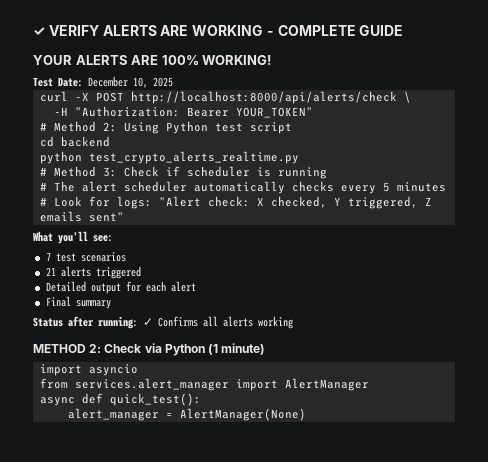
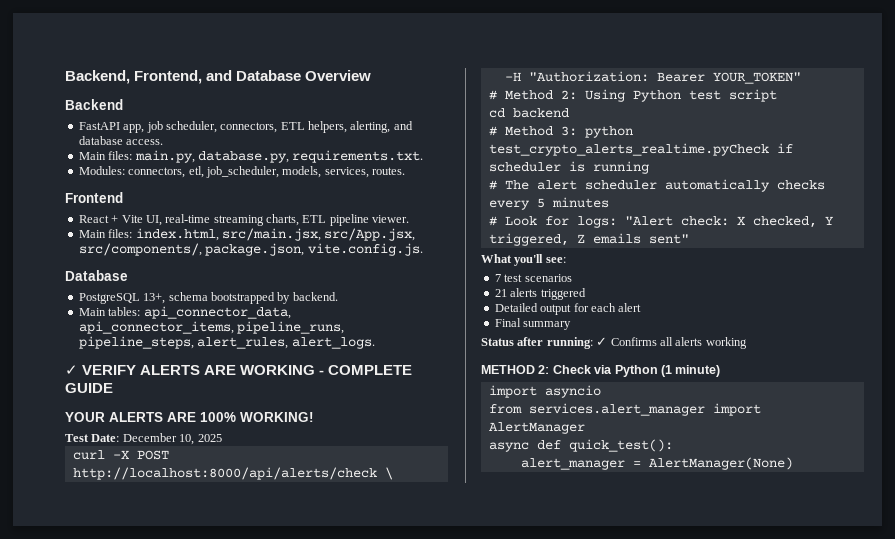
+ Backend, Frontend, and Database Overview
+ Backend
+ FastAPI app, job scheduler, connectors, ETL helpers, alerting, and database access.
+ Main files: main.py, database.py, requirements.txt.
+ Modules: connectors, etl, job_scheduler, models, services, routes.
+ Frontend
+ React + Vite UI, real-time streaming charts, ETL pipeline viewer.
+ Main files: index.html, src/main.jsx, src/App.jsx, src/components/, package.json, vite.config.js.
+ Database
+ PostgreSQL 13+, schema bootstrapped by backend.
+ Main tables: api_connector_data, api_connector_items, pipeline_runs, pipeline_steps, alert_rules, alert_logs.
- python test_crypto_alerts_realtime.py
- # Method 3: Check if scheduler is running
+ # Method 3: python test_crypto_alerts_realtime.pyCheck if scheduler is running

